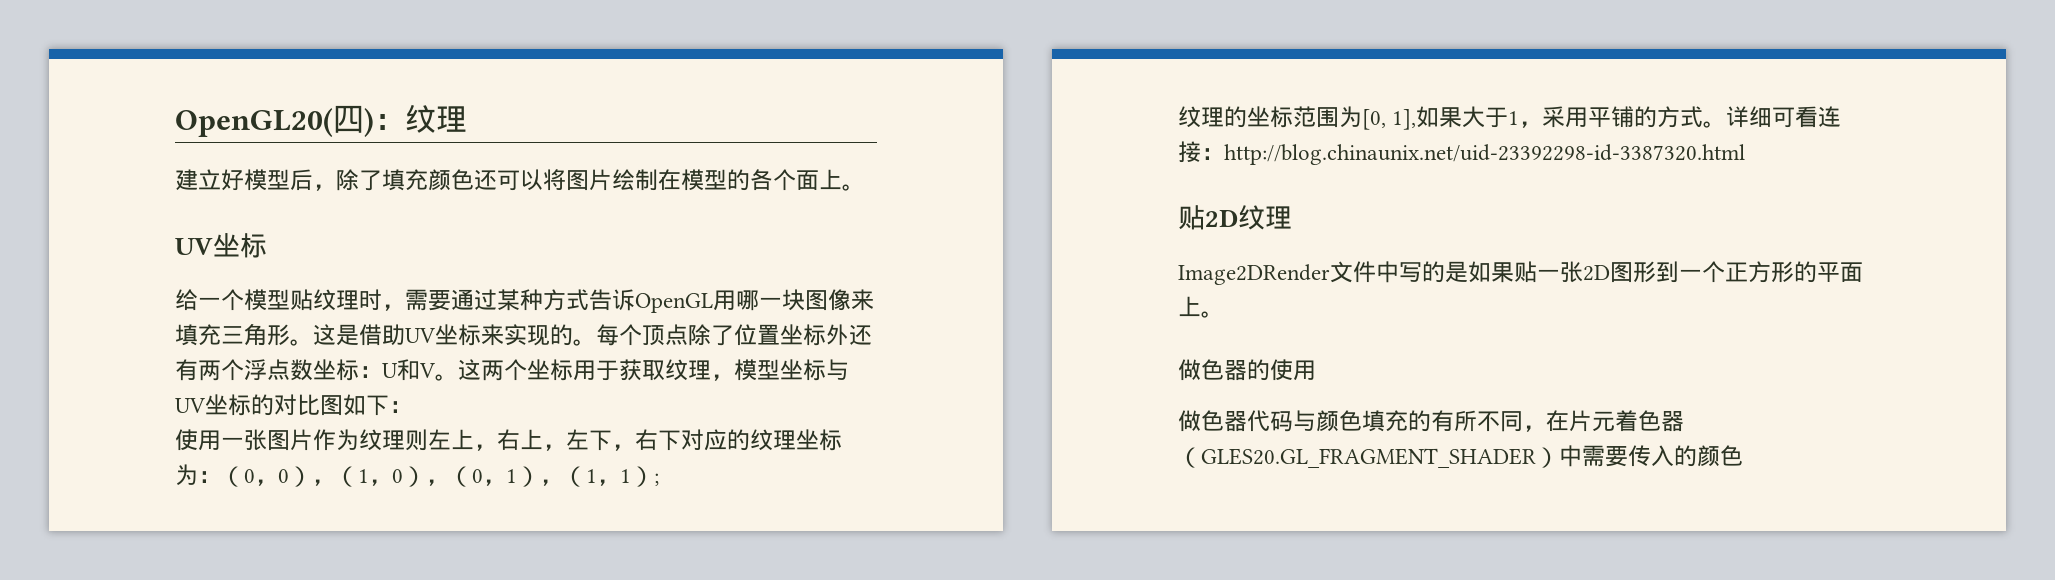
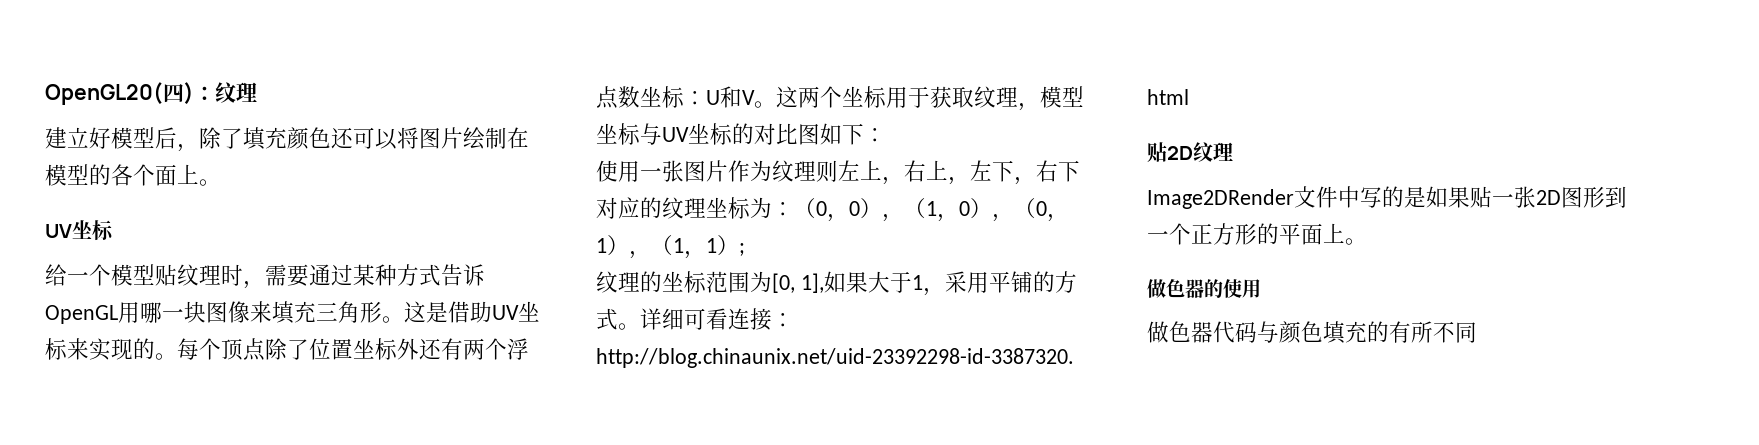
- 做色器代码与颜色填充的有所不同，在片元着色器（GLES20.GL_FRAGMENT_SHADER）中需要传入的颜色
+ 做色器代码与颜色填充的有所不同

